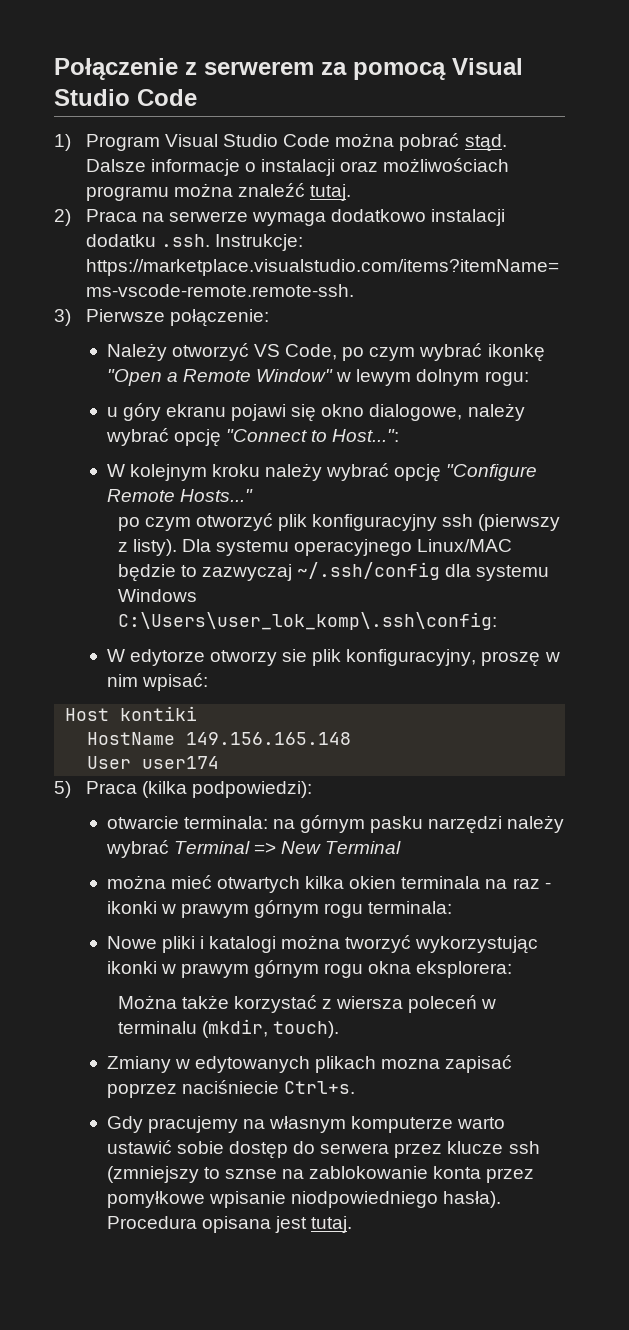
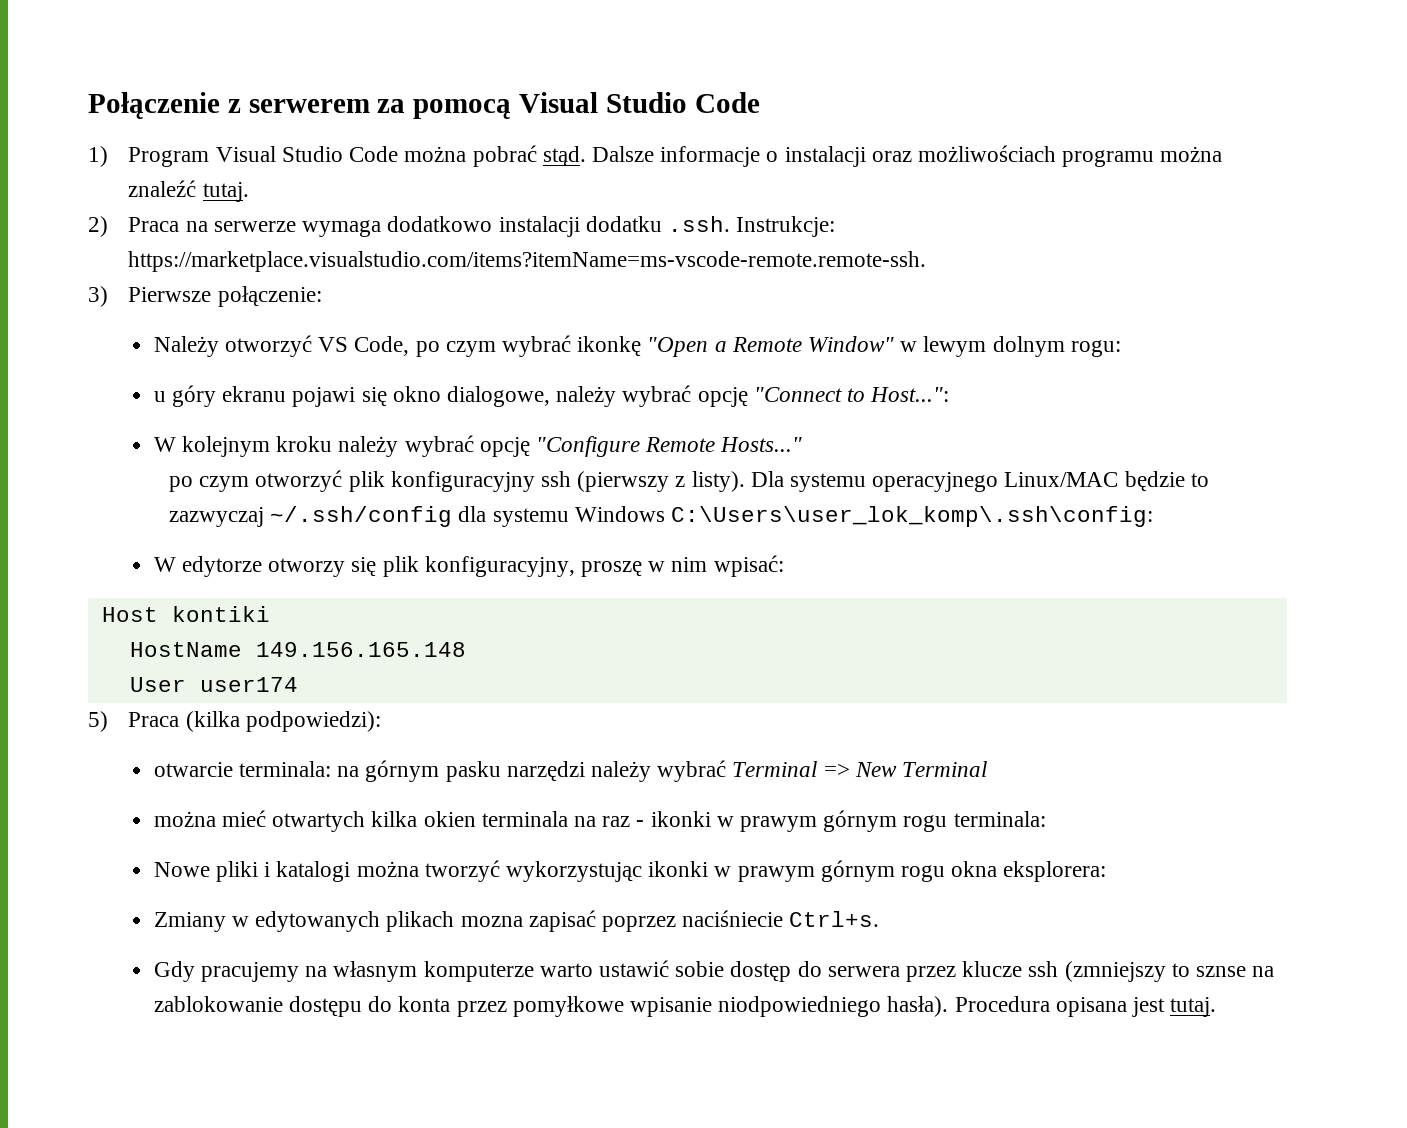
- W edytorze otworzy sie plik konfiguracyjny, proszę w nim wpisać:
+ W edytorze otworzy się plik konfiguracyjny, proszę w nim wpisać:
- Można także korzystać z wiersza poleceń w terminalu (mkdir, touch).
- Gdy pracujemy na własnym komputerze warto ustawić sobie dostęp do serwera przez klucze ssh (zmniejszy to sznse na zablokowanie konta przez pomyłkowe wpisanie niodpowiedniego hasła).
+ Gdy pracujemy na własnym komputerze warto ustawić sobie dostęp do serwera przez klucze ssh (zmniejszy to sznse na zablokowanie dostępu do konta przez pomyłkowe wpisanie niodpowiedniego hasła).

